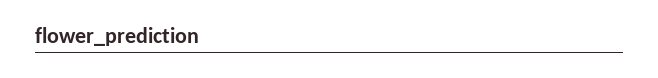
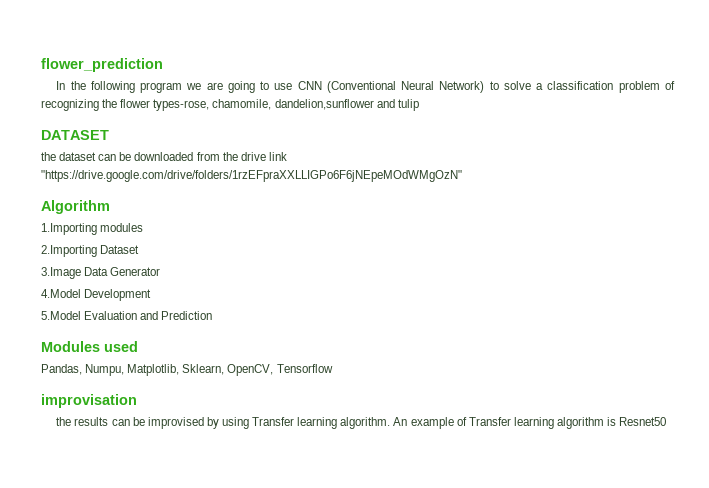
+ In the following program we are going to use CNN (Conventional Neural Network) to solve a classification problem of recognizing the flower types-rose, chamomile, dandelion,sunflower and tulip
+ DATASET
+ the dataset can be downloaded from the drive link "https://drive.google.com/drive/folders/1rzEFpraXXLLIGPo6F6jNEpeMOdWMgOzN"
+ Algorithm
+ 1.Importing modules
+ 2.Importing Dataset
+ 3.Image Data Generator
+ 4.Model Development
+ 5.Model Evaluation and Prediction
+ Modules used
+ Pandas, Numpu, Matplotlib, Sklearn, OpenCV, Tensorflow
+ improvisation
+ the results can be improvised by using Transfer learning algorithm. An example of Transfer learning algorithm is Resnet50

